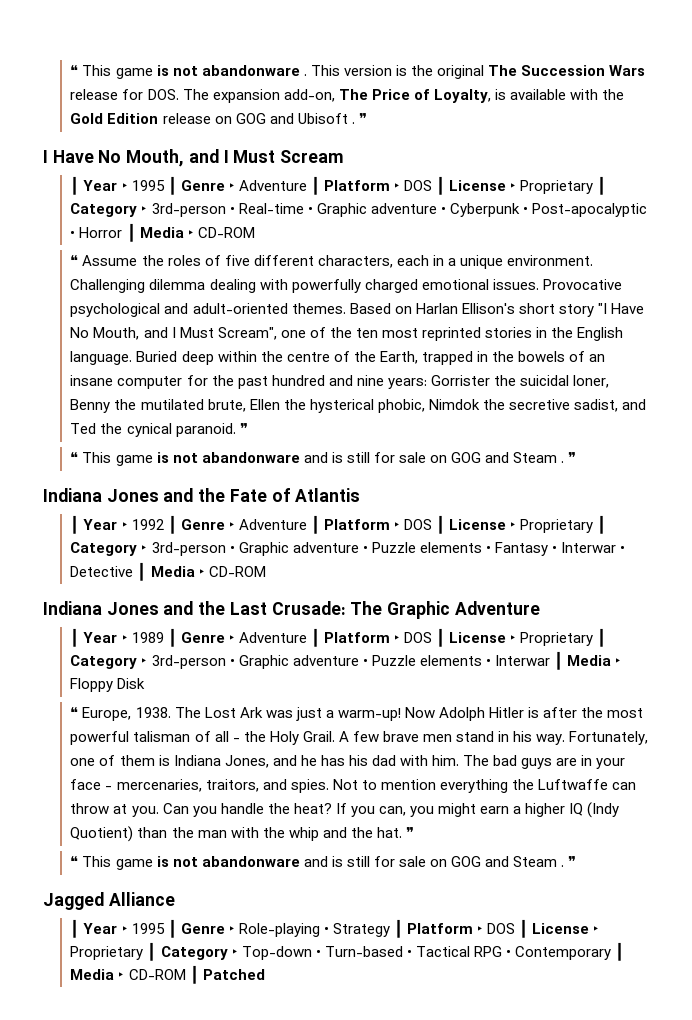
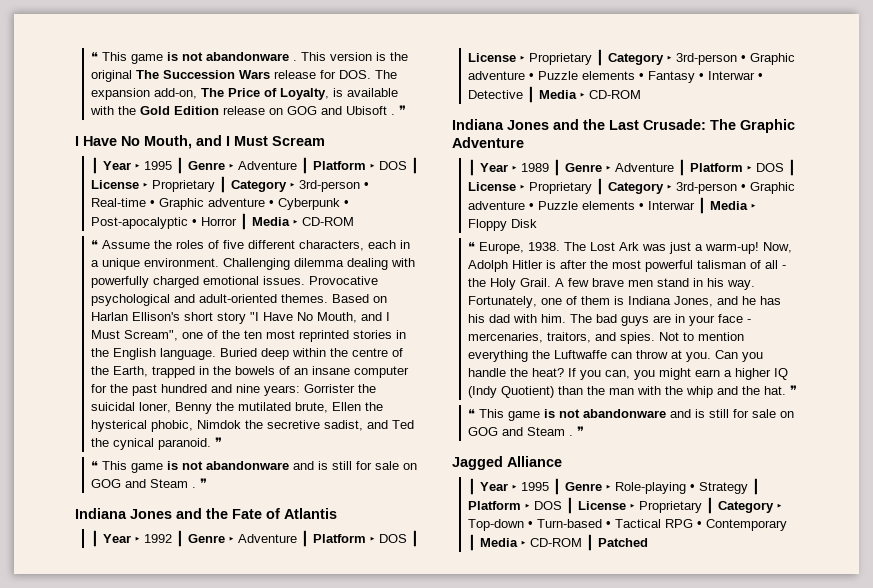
- Now Adolph Hitler is after the most powerful talisman of all - the Holy Grail.
+ Now, Adolph Hitler is after the most powerful talisman of all - the Holy Grail.

